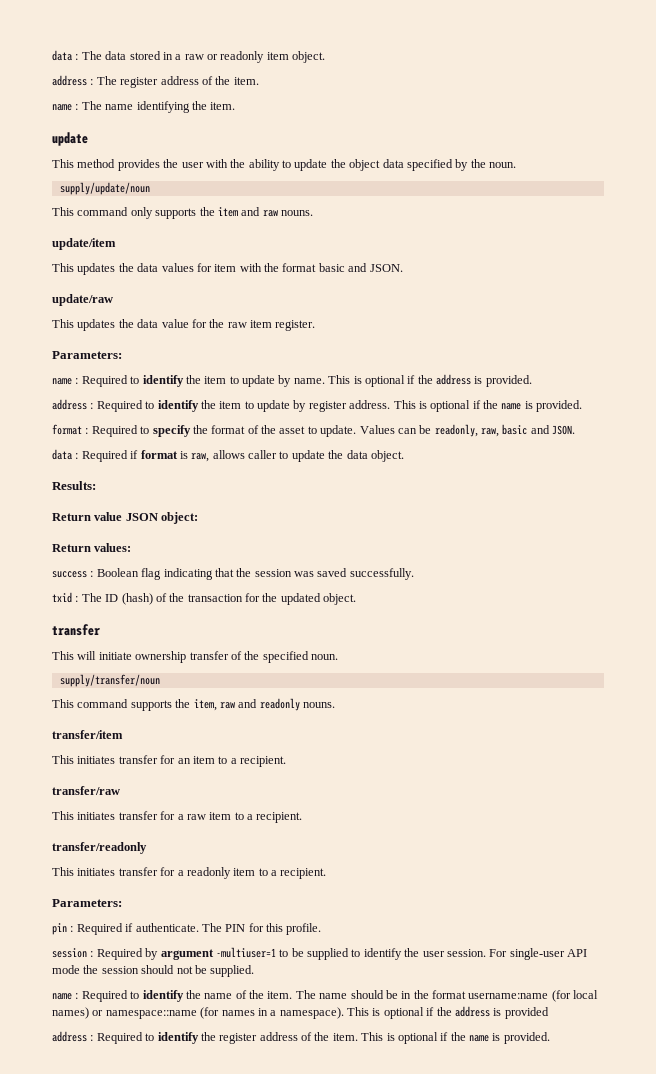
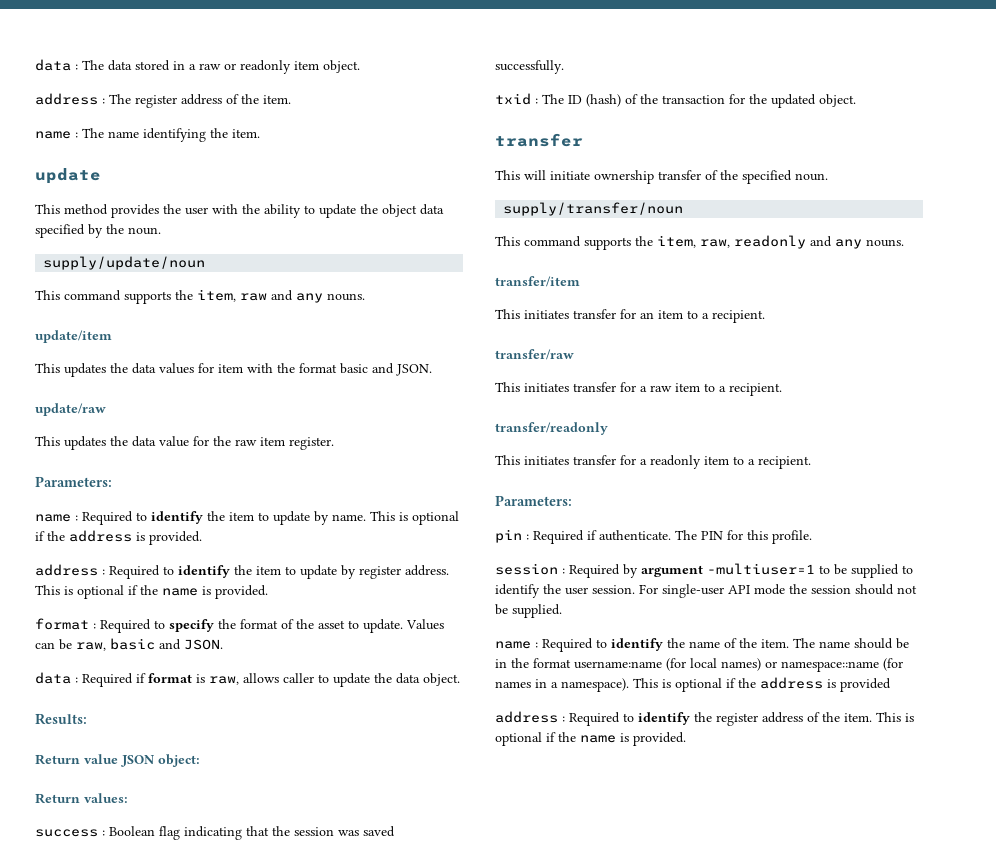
- This command only supports the item and raw nouns.
+ This command supports the item, raw and any nouns.
- Values can be readonly, raw, basic and JSON.
+ Values can be raw, basic and JSON.
- This command supports the item, raw and readonly nouns.
+ This command supports the item, raw, readonly and any nouns.

